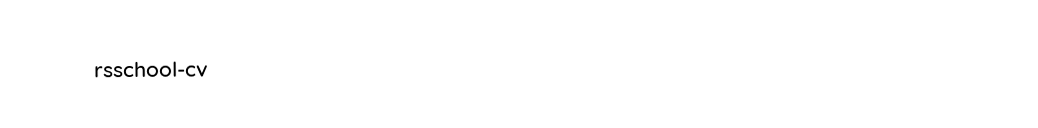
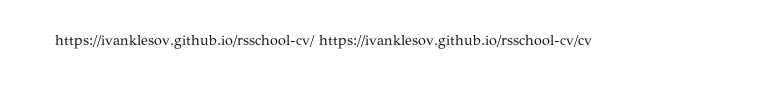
- rsschool-cv
+ https://ivanklesov.github.io/rsschool-cv/ https://ivanklesov.github.io/rsschool-cv/cv

